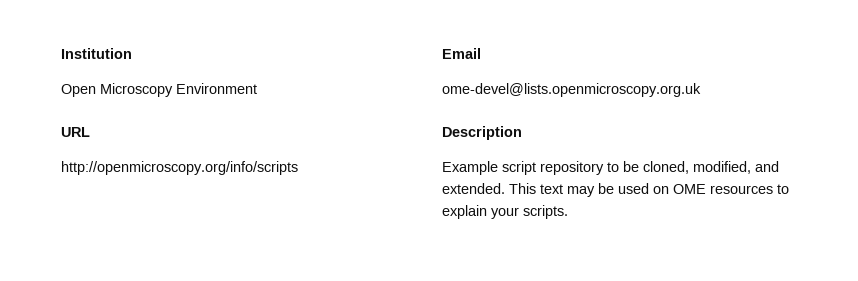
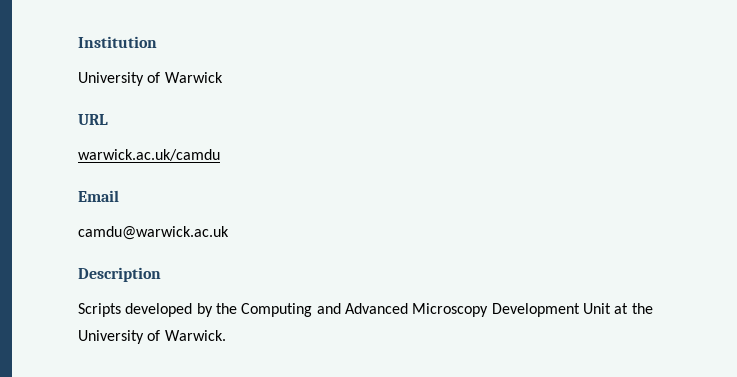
- Open Microscopy Environment
+ University of Warwick
- http://openmicroscopy.org/info/scripts
+ warwick.ac.uk/camdu
- ome-devel@lists.openmicroscopy.org.uk
+ camdu@warwick.ac.uk
- Example script repository to be cloned, modified, and extended. This text may be used on OME resources to explain your scripts.
+ Scripts developed by the Computing and Advanced Microscopy Development Unit at the University of Warwick.

